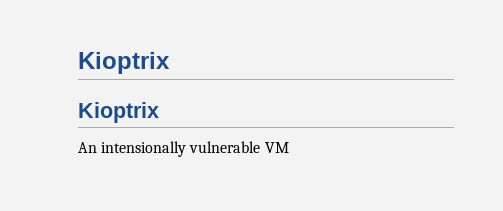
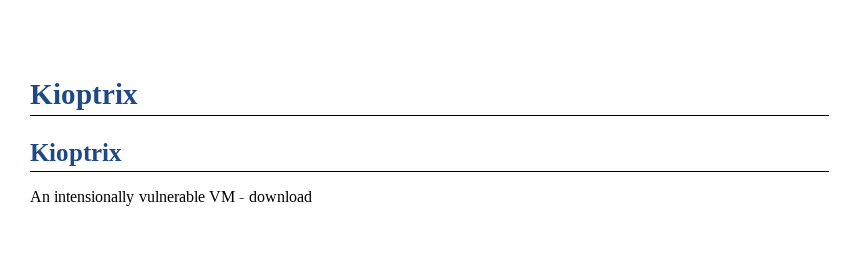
- An intensionally vulnerable VM
+ An intensionally vulnerable VM - download

